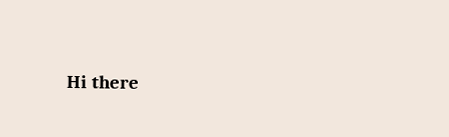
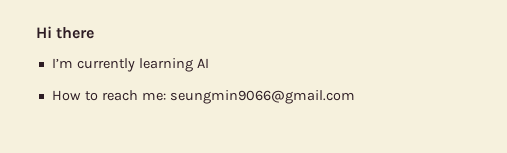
+ I’m currently learning AI
+ How to reach me: seungmin9066@gmail.com

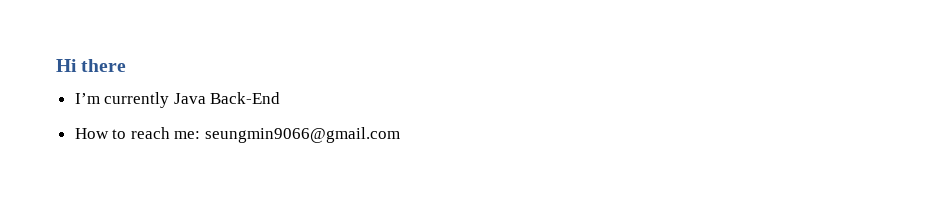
- I’m currently learning AI
+ I’m currently Java Back-End

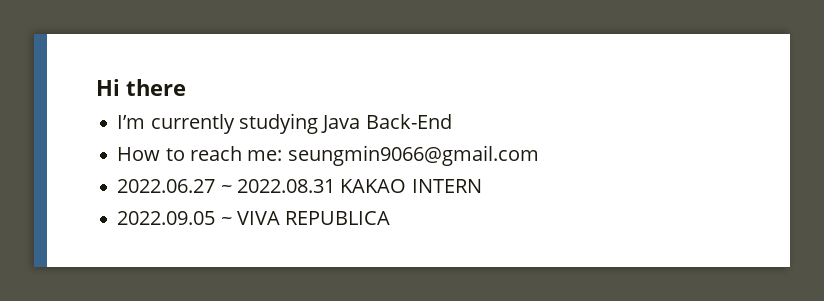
- I’m currently Java Back-End
+ I’m currently studying Java Back-End
+ 2022.06.27 ~ 2022.08.31 KAKAO INTERN
+ 2022.09.05 ~ VIVA REPUBLICA

